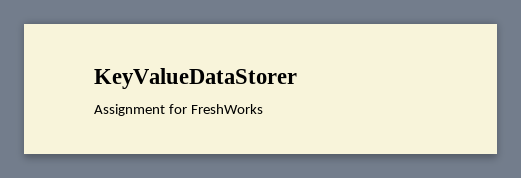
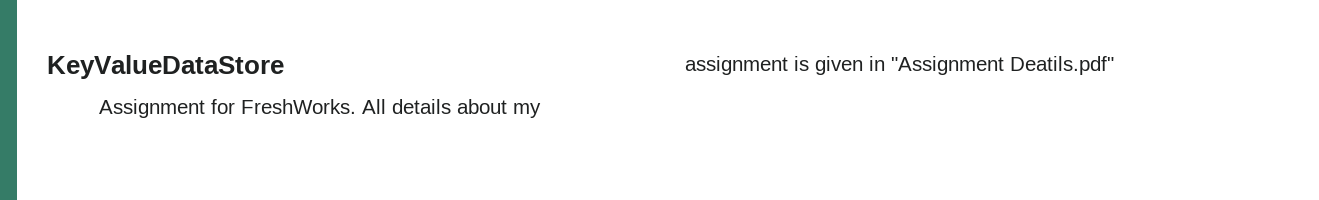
- KeyValueDataStorer
+ KeyValueDataStore
- Assignment for FreshWorks
+ Assignment for FreshWorks. All details about my assignment is given in "Assignment Deatils.pdf"

